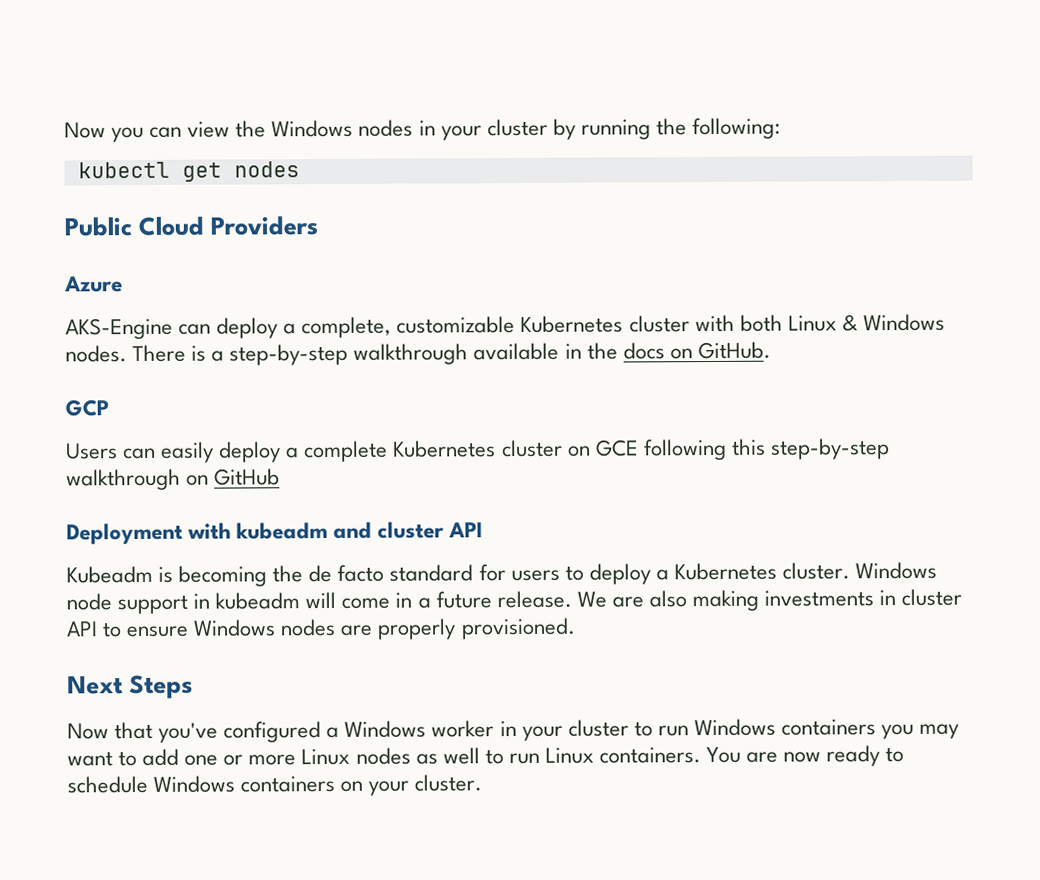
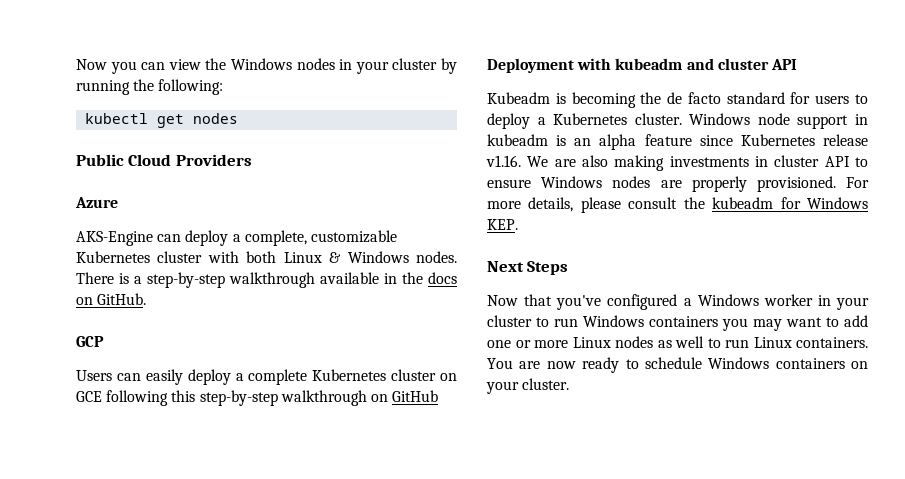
- Windows node support in kubeadm will come in a future release. We are also making investments in cluster API to ensure Windows nodes are properly provisioned.
+ Windows node support in kubeadm is an alpha feature since Kubernetes release v1.16. We are also making investments in cluster API to ensure Windows nodes are properly provisioned. For more details, please consult the kubeadm for Windows KEP.

